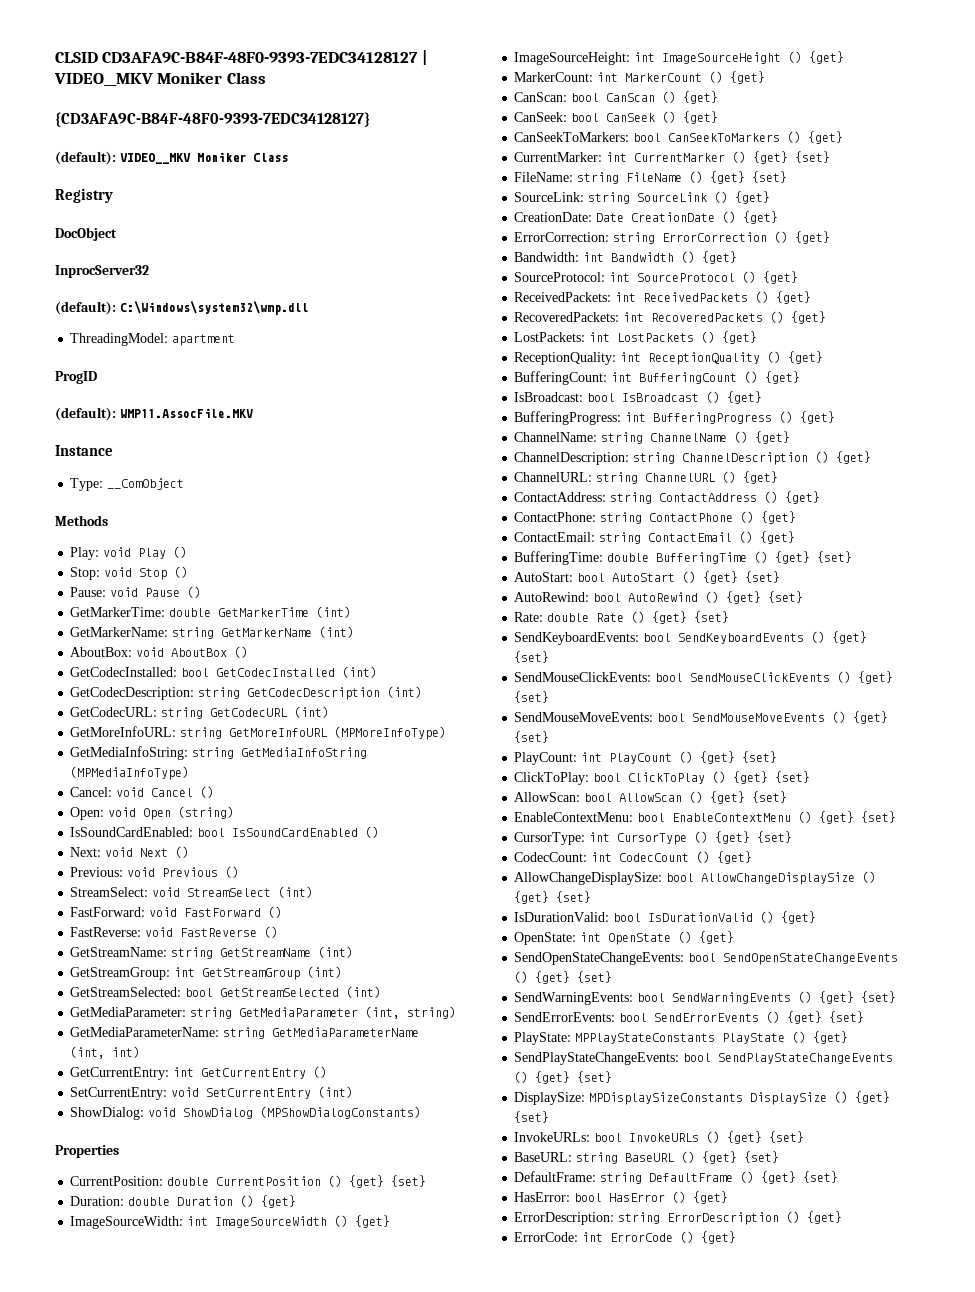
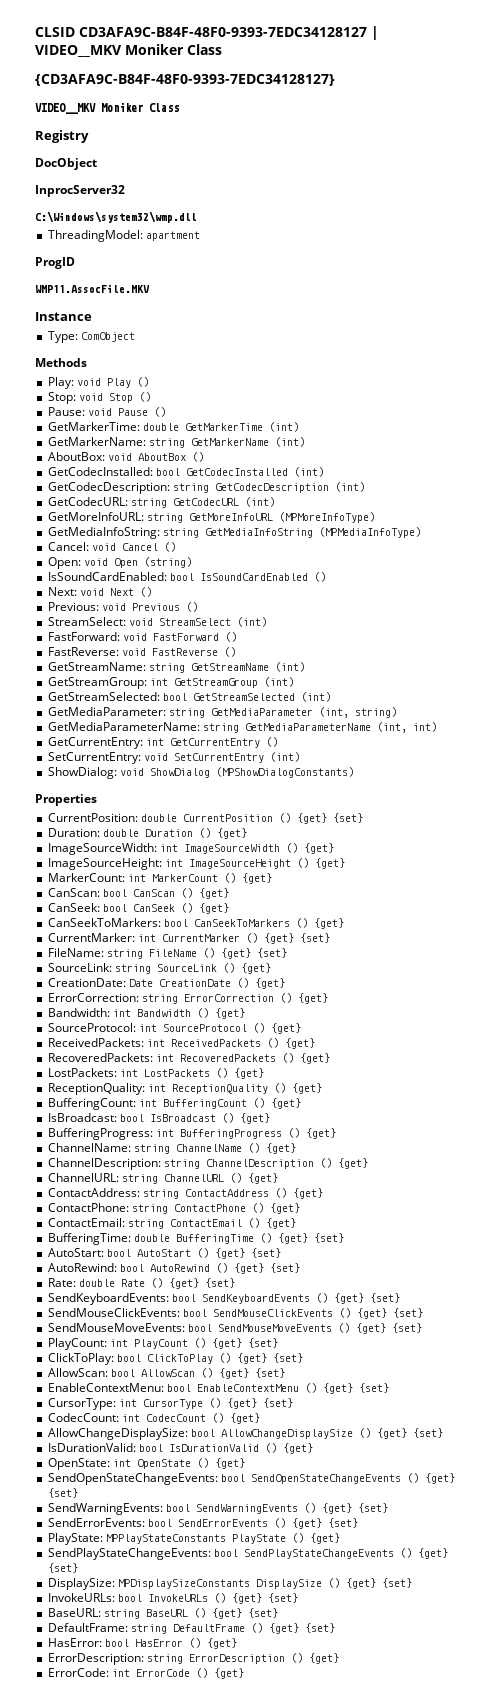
  {CD3AFA9C-B84F-48F0-9393-7EDC34128127}
- (default): VIDEO__MKV Moniker Class
+ VIDEO__MKV Moniker Class
- (default): C:\Windows\system32\wmp.dll
+ C:\Windows\system32\wmp.dll
- (default): WMP11.AssocFile.MKV
+ WMP11.AssocFile.MKV
- Type: __ComObject
+ Type: ComObject

